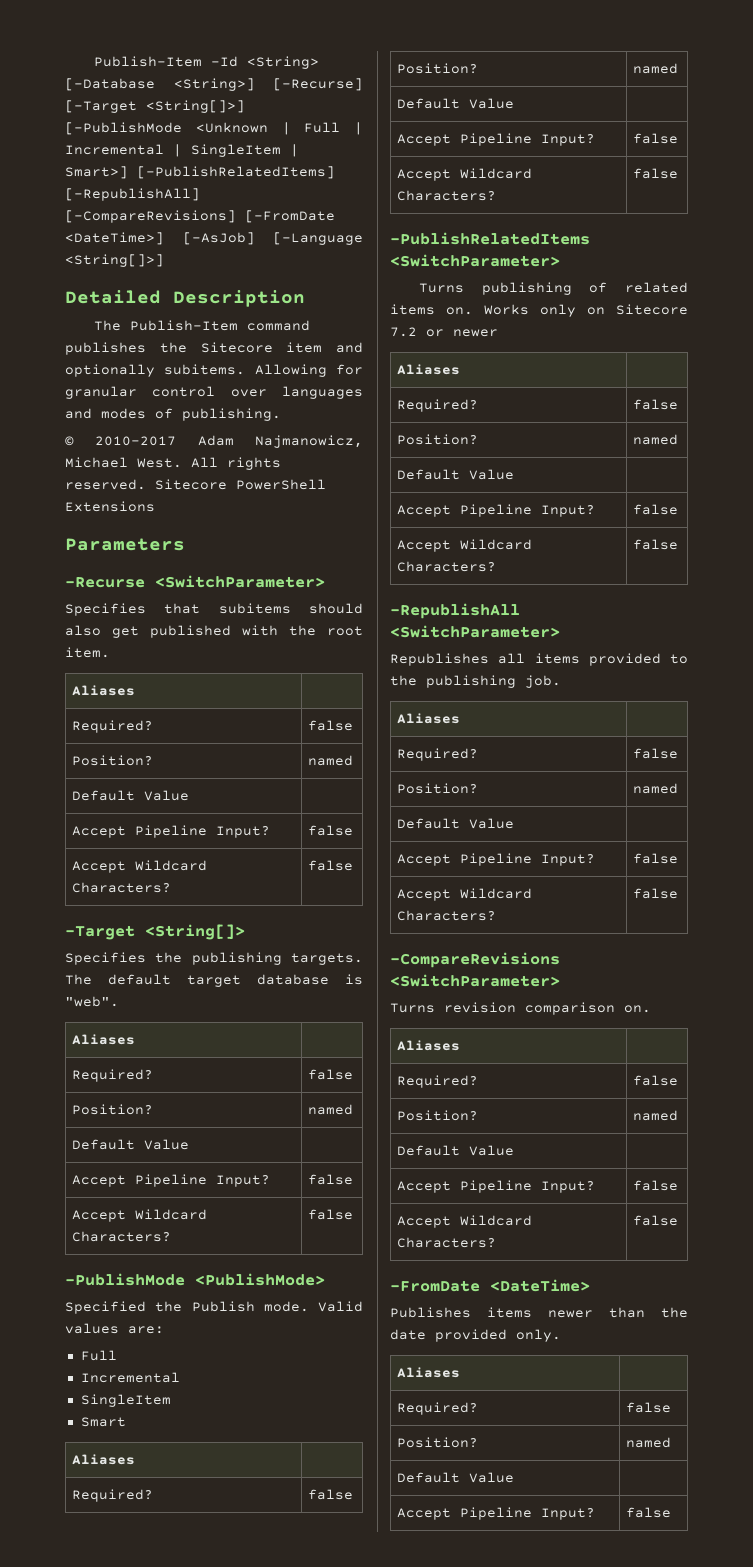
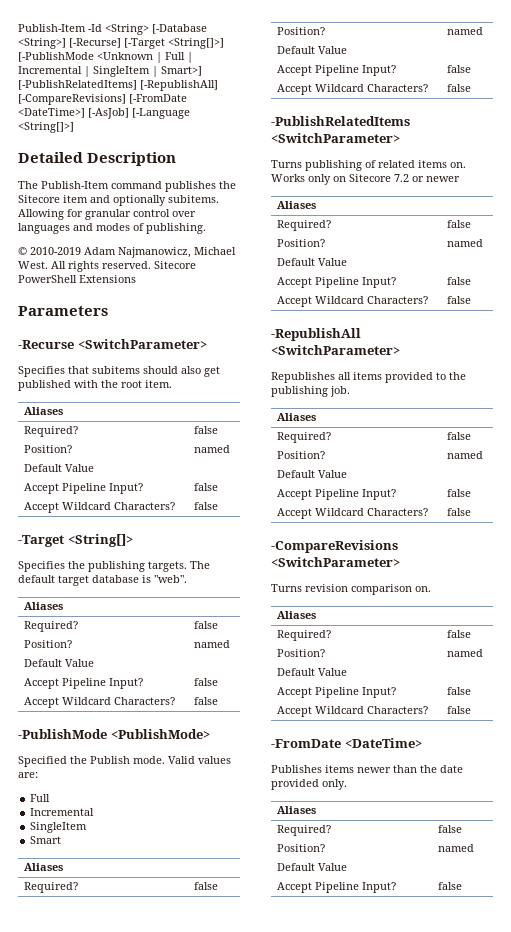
- © 2010-2017 Adam Najmanowicz, Michael West.
+ © 2010-2019 Adam Najmanowicz, Michael West.

